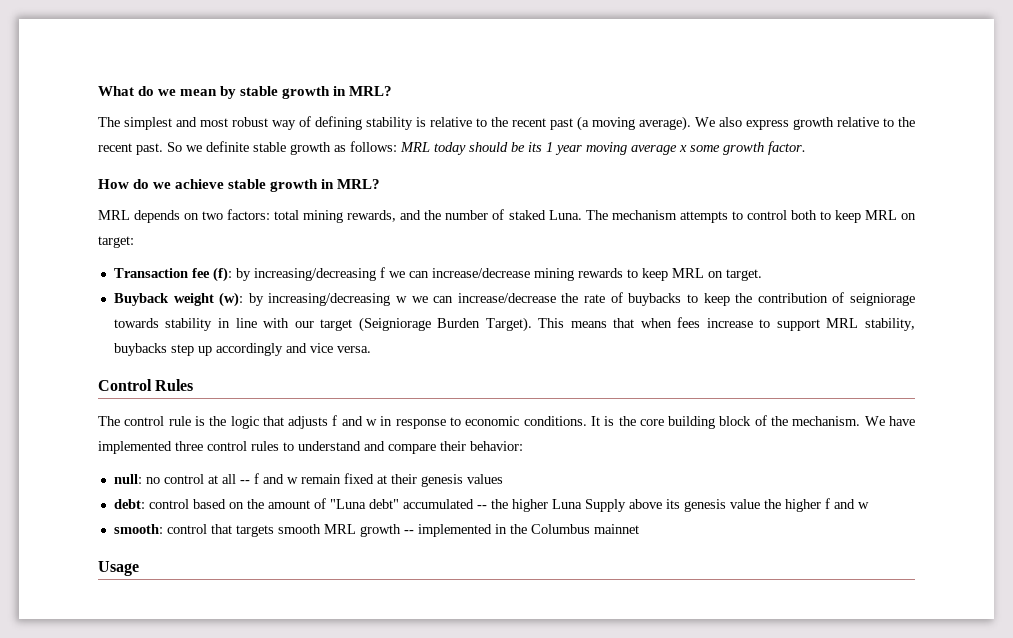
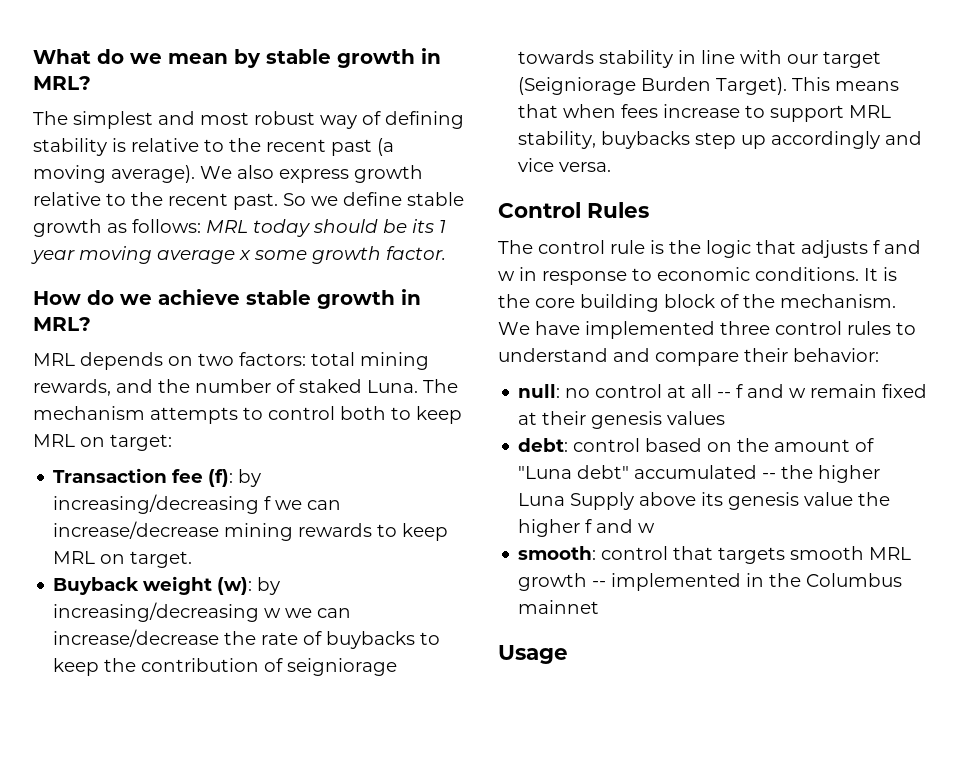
- So we definite stable growth as follows: MRL today should be its 1 year moving average x some growth factor.
+ So we define stable growth as follows: MRL today should be its 1 year moving average x some growth factor.

